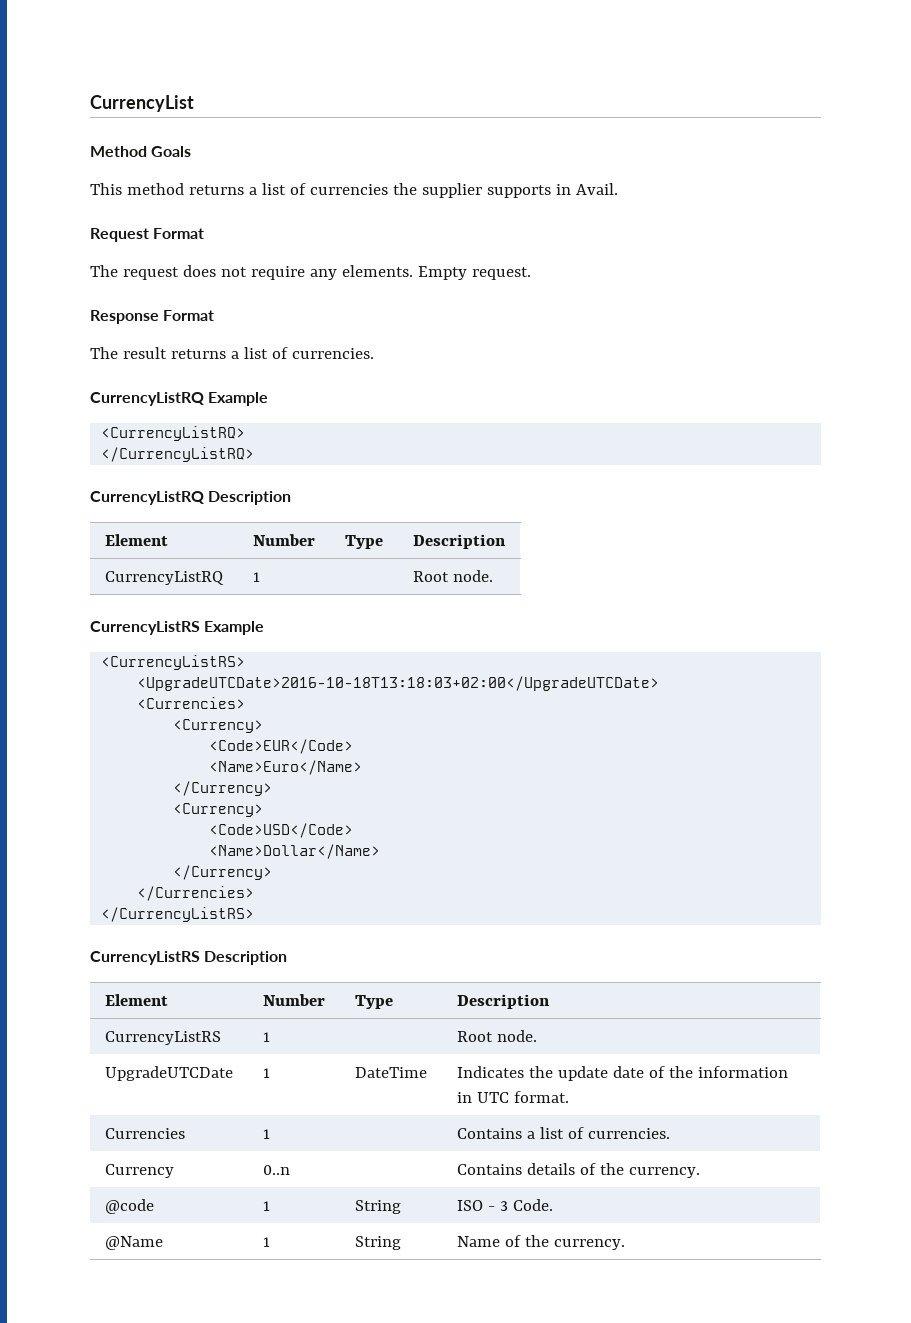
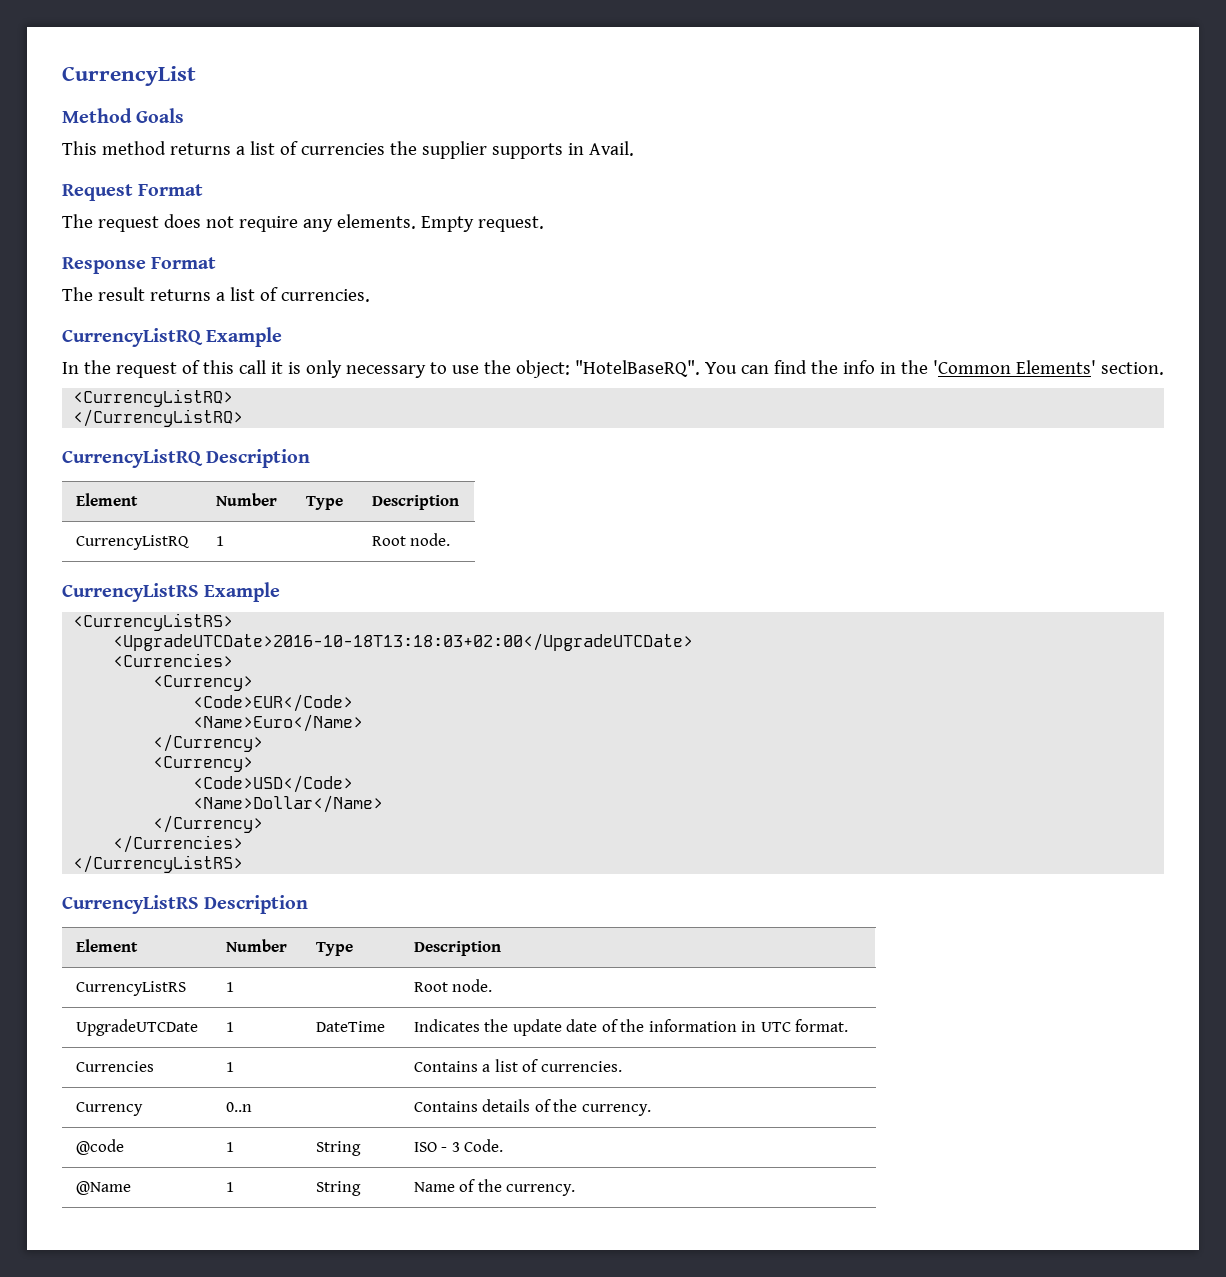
+ In the request of this call it is only necessary to use the object: "HotelBaseRQ". You can find the info in the 'Common Elements' section.

